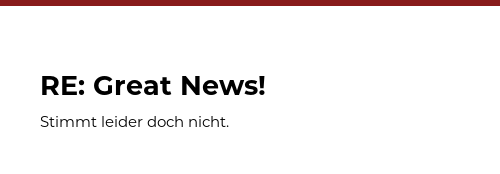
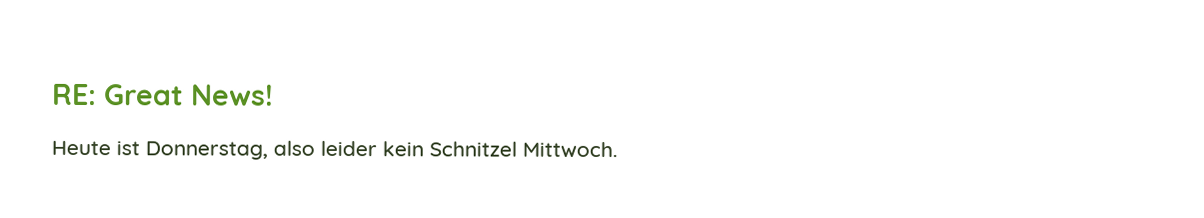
- Stimmt leider doch nicht.
+ Heute ist Donnerstag, also leider kein Schnitzel Mittwoch.

